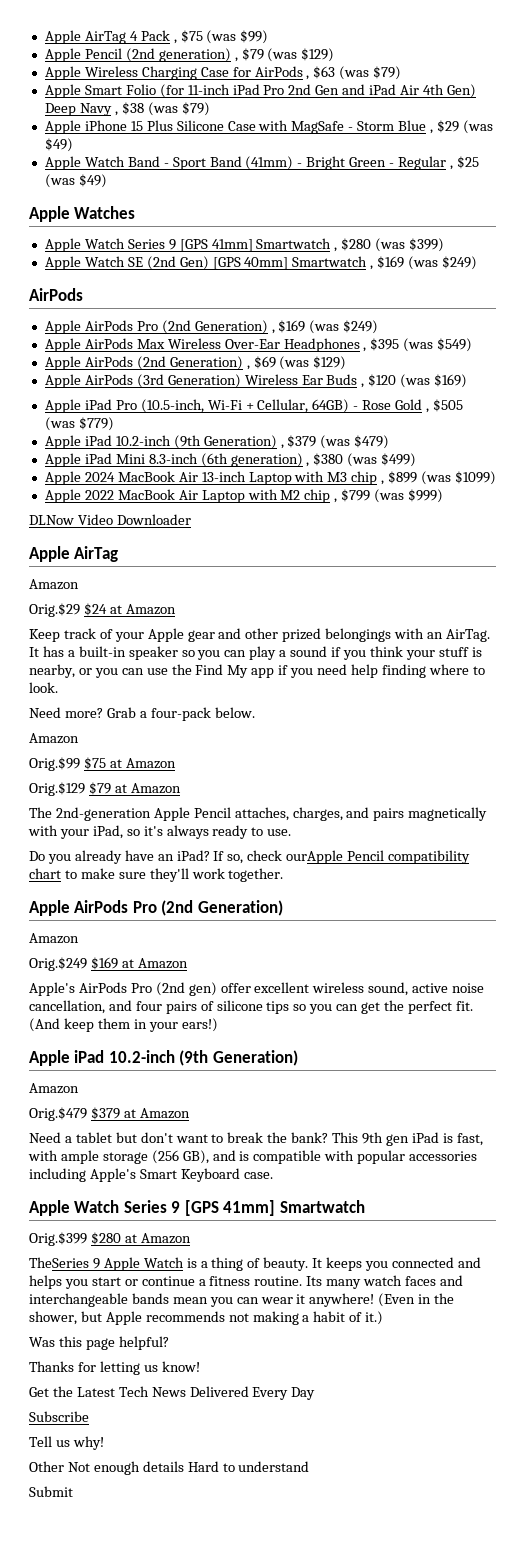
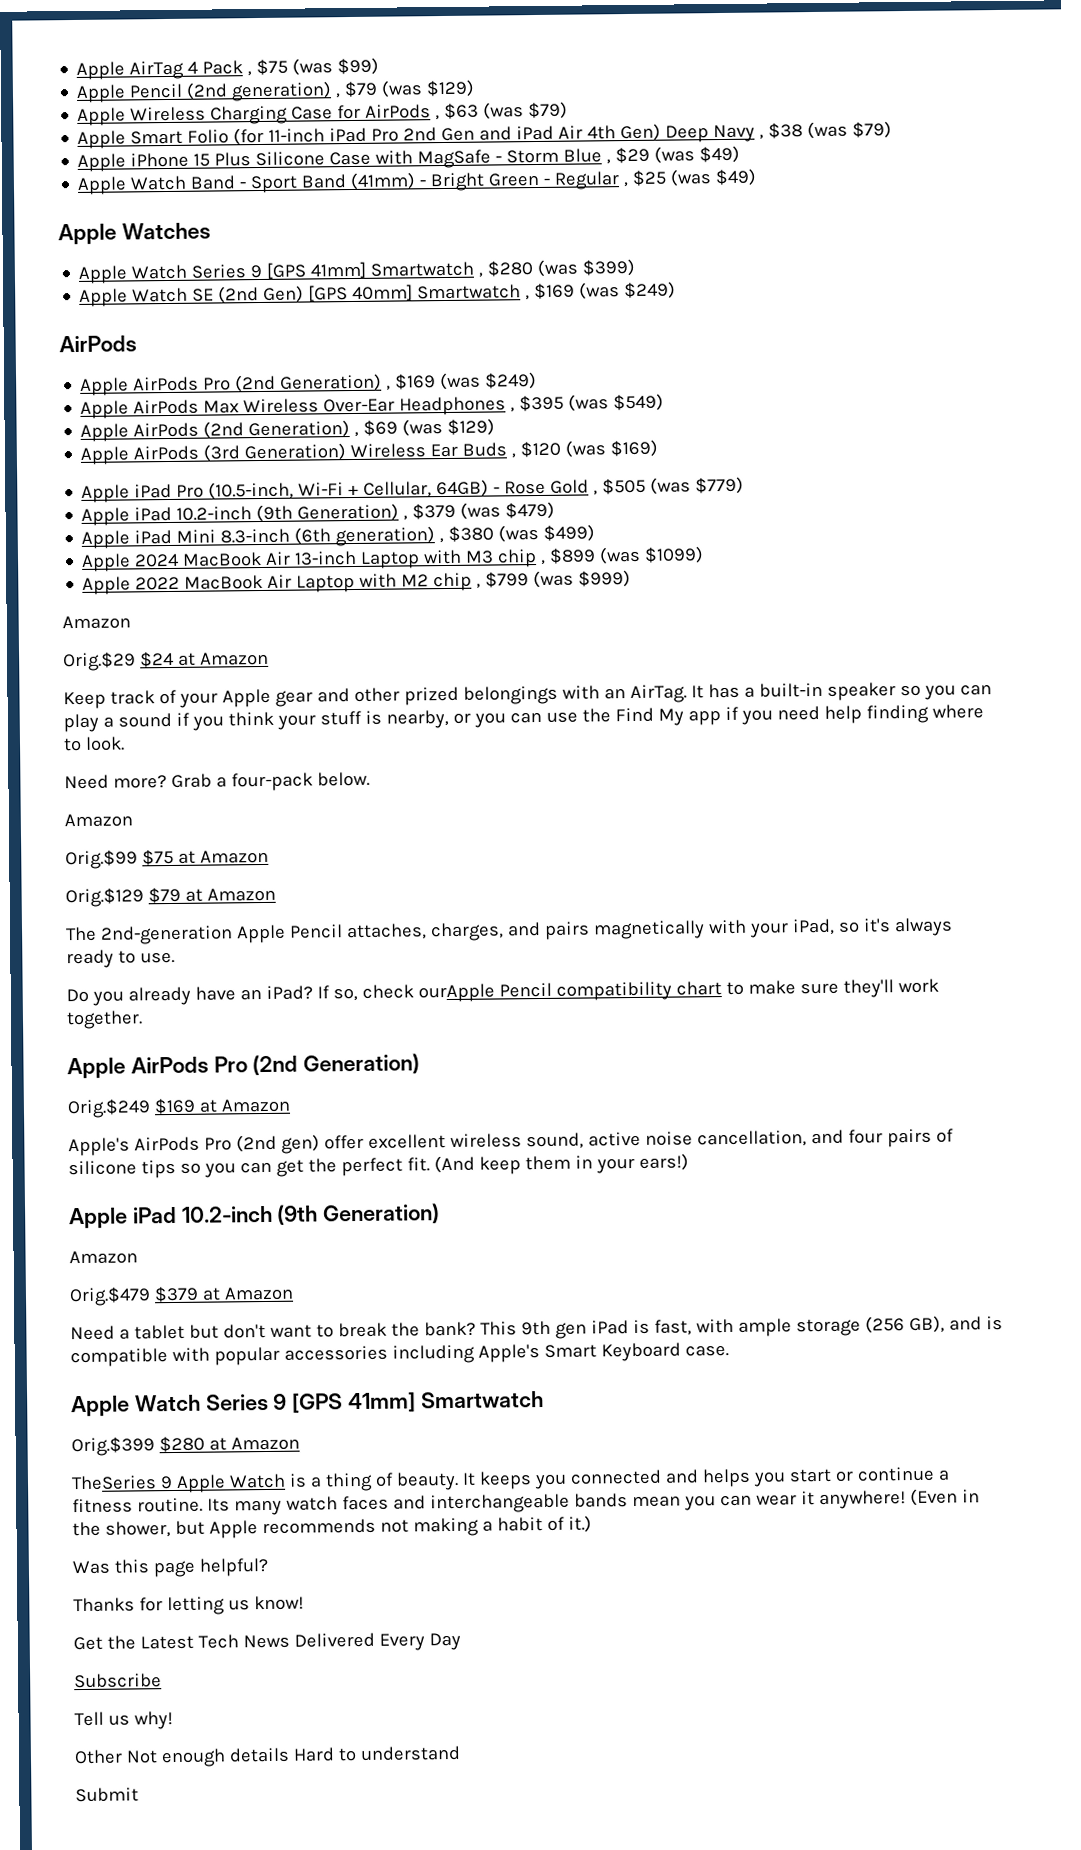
- DLNow Video Downloader
- Apple AirTag
  If so, check ourApple Pencil compatibility chart to make sure they'll work together.
  Apple AirPods Pro (2nd Generation)
- Amazon

